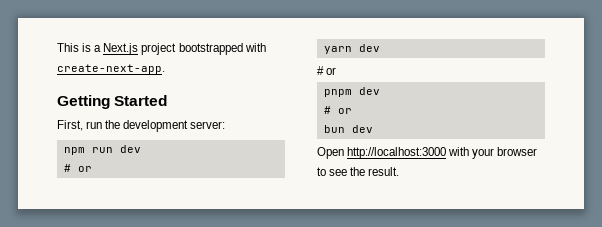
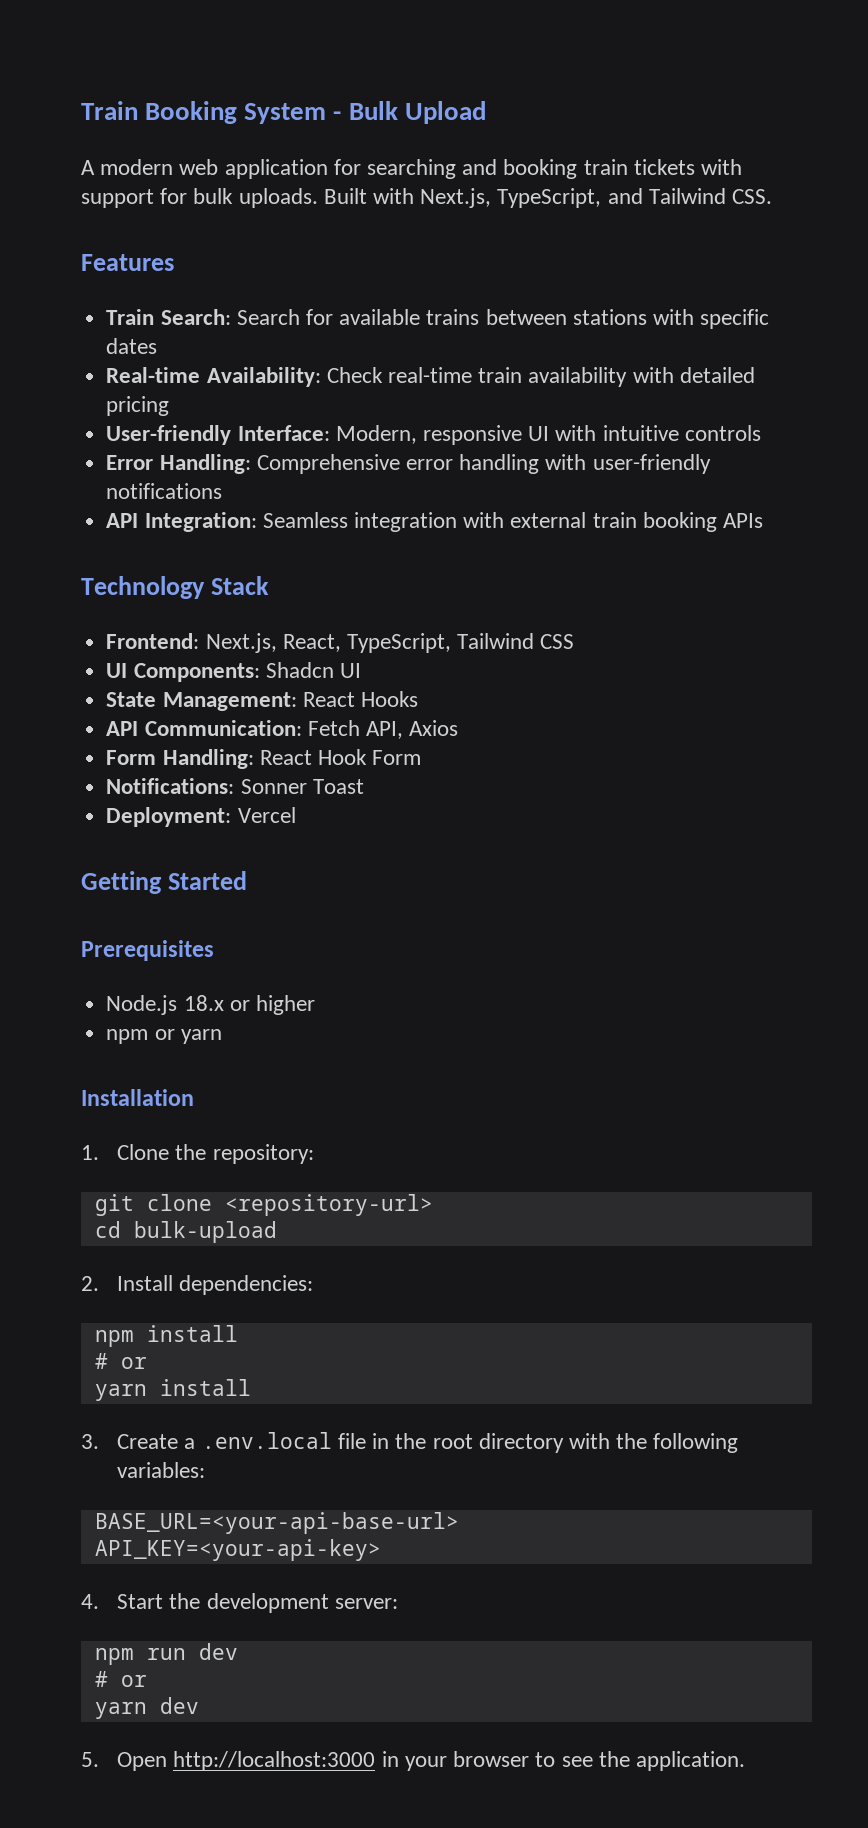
- This is a Next.js project bootstrapped with create-next-app.
+ Train Booking System - Bulk Upload
+ A modern web application for searching and booking train tickets with support for bulk uploads. Built with Next.js, TypeScript, and Tailwind CSS.
+ Features
+ Train Search: Search for available trains between stations with specific dates
+ Real-time Availability: Check real-time train availability with detailed pricing
+ User-friendly Interface: Modern, responsive UI with intuitive controls
+ Error Handling: Comprehensive error handling with user-friendly notifications
+ API Integration: Seamless integration with external train booking APIs
+ Technology Stack
+ Frontend: Next.js, React, TypeScript, Tailwind CSS
+ UI Components: Shadcn UI
+ State Management: React Hooks
+ API Communication: Fetch API, Axios
+ Form Handling: React Hook Form
+ Notifications: Sonner Toast
+ Deployment: Vercel
  Getting Started
- First, run the development server:
+ Prerequisites
+ Node.js 18.x or higher
+ npm or yarn
+ Installation
+ 1. Clone the repository:
+ git clone <repository-url>
+ cd bulk-upload
+ 2. Install dependencies:
+ npm install
+ # or
+ yarn install
+ 3. Create a .env.local file in the root directory with the following variables:
+ BASE_URL=<your-api-base-url>
+ API_KEY=<your-api-key>
+ 4. Start the development server:
  yarn dev
- # or
- pnpm dev
- # or
- bun dev
- Open http://localhost:3000 with your browser to see the result.
+ 5. Open http://localhost:3000 in your browser to see the application.

